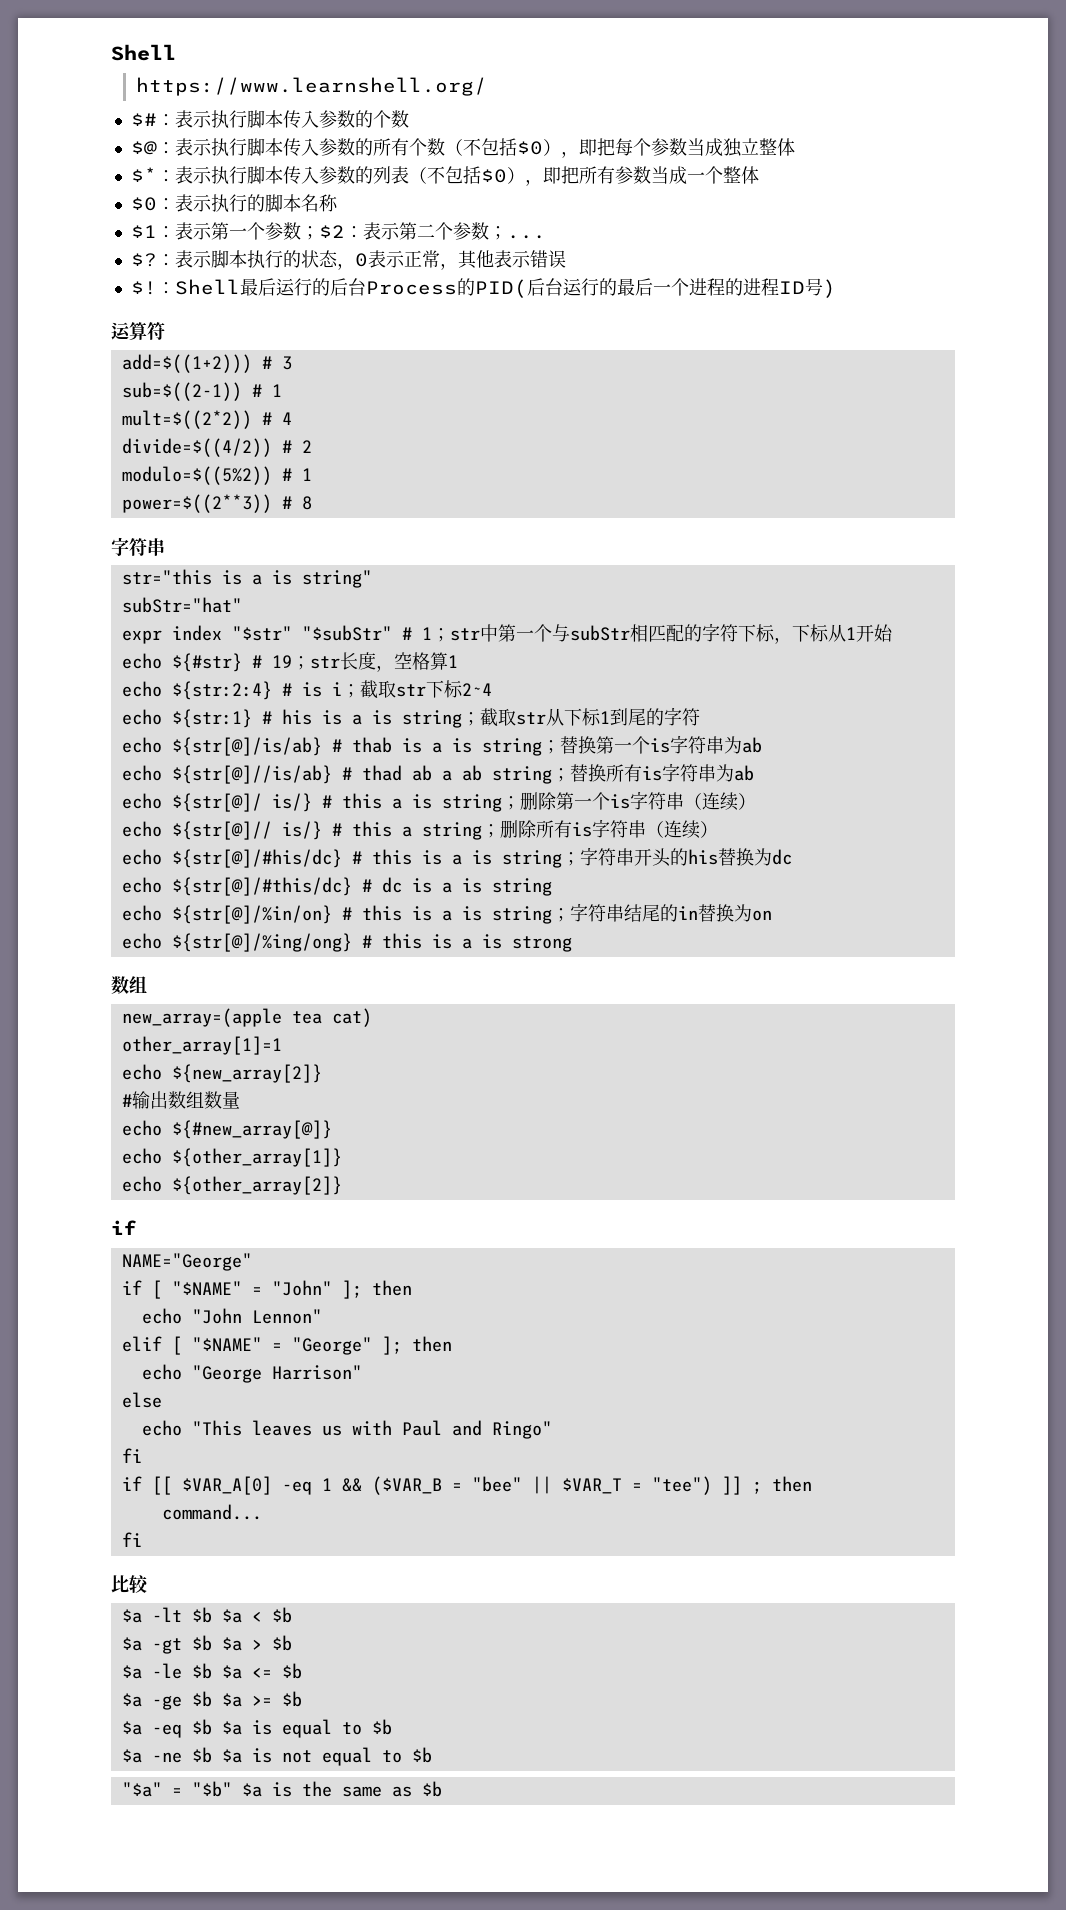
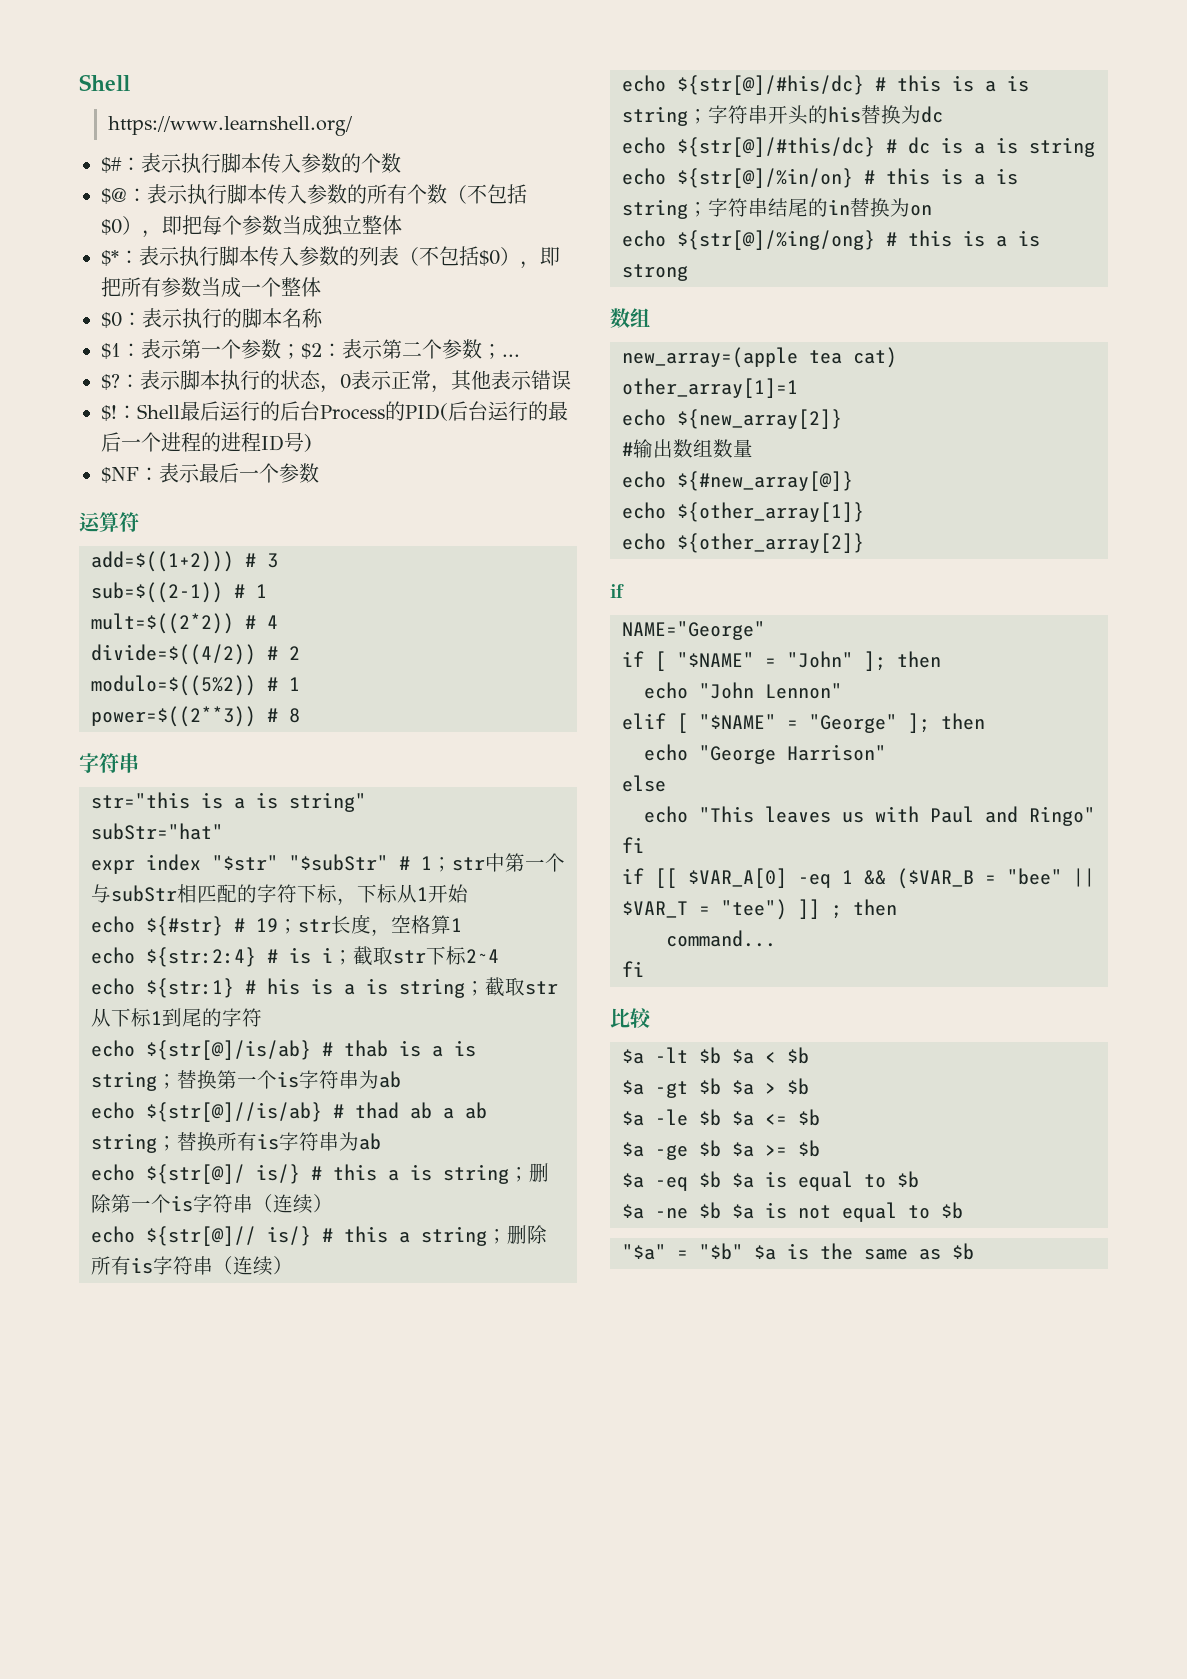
+ $NF：表示最后一个参数

